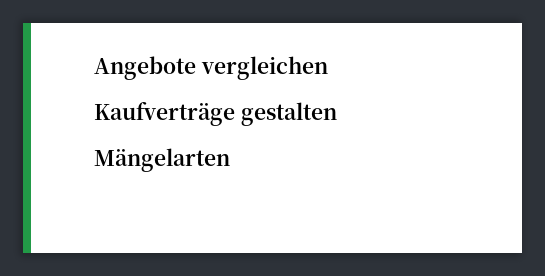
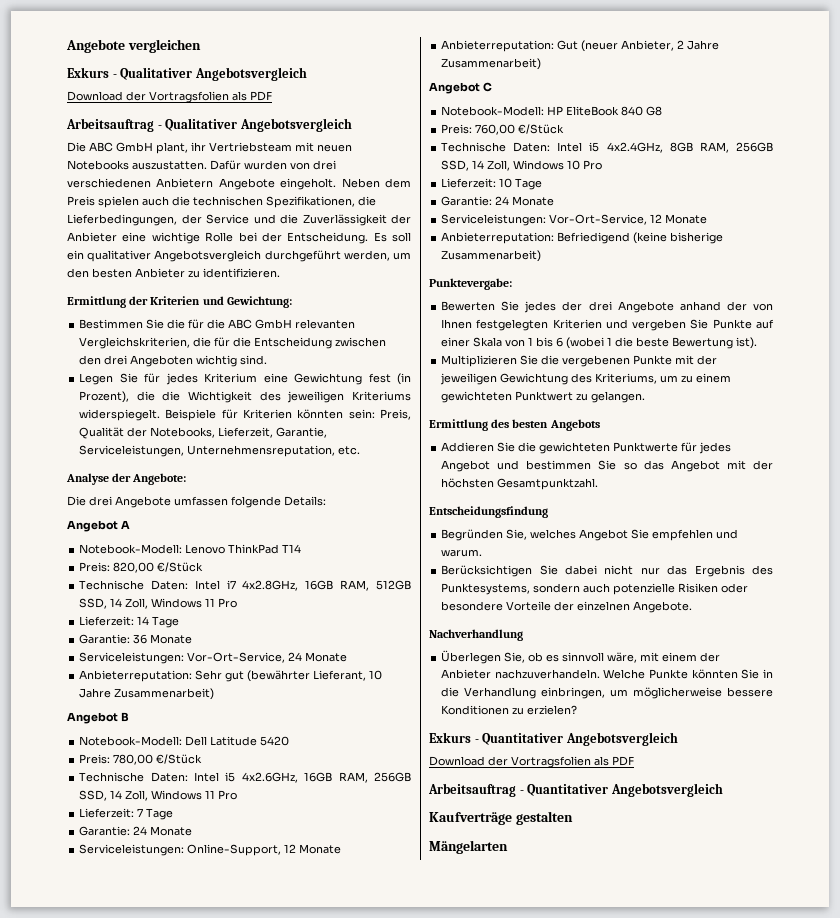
+ Exkurs - Qualitativer Angebotsvergleich
+ Download der Vortragsfolien als PDF
+ Arbeitsauftrag - Qualitativer Angebotsvergleich
+ Die ABC GmbH plant, ihr Vertriebsteam mit neuen Notebooks auszustatten. Dafür wurden von drei verschiedenen Anbietern Angebote eingeholt. Neben dem Preis spielen auch die technischen Spezifikationen, die Lieferbedingungen, der Service und die Zuverlässigkeit der Anbieter eine wichtige Rolle bei der Entscheidung. Es soll ein qualitativer Angebotsvergleich durchgeführt werden, um den besten Anbieter zu identifizieren.
+ Ermittlung der Kriterien und Gewichtung:
+ Bestimmen Sie die für die ABC GmbH relevanten Vergleichskriterien, die für die Entscheidung zwischen den drei Angeboten wichtig sind.
+ Legen Sie für jedes Kriterium eine Gewichtung fest (in Prozent), die die Wichtigkeit des jeweiligen Kriteriums widerspiegelt. Beispiele für Kriterien könnten sein: Preis, Qualität der Notebooks, Lieferzeit, Garantie, Serviceleistungen, Unternehmensreputation, etc.
+ Analyse der Angebote:
+ Die drei Angebote umfassen folgende Details:
+ Angebot A
+ Notebook-Modell: Lenovo ThinkPad T14
+ Preis: 820,00 €/Stück
+ Technische Daten: Intel i7 4x2.8GHz, 16GB RAM, 512GB SSD, 14 Zoll, Windows 11 Pro
+ Lieferzeit: 14 Tage
+ Garantie: 36 Monate
+ Serviceleistungen: Vor-Ort-Service, 24 Monate
+ Anbieterreputation: Sehr gut (bewährter Lieferant, 10 Jahre Zusammenarbeit)
+ Angebot B
+ Notebook-Modell: Dell Latitude 5420
+ Preis: 780,00 €/Stück
+ Technische Daten: Intel i5 4x2.6GHz, 16GB RAM, 256GB SSD, 14 Zoll, Windows 11 Pro
+ Lieferzeit: 7 Tage
+ Garantie: 24 Monate
+ Serviceleistungen: Online-Support, 12 Monate
+ Anbieterreputation: Gut (neuer Anbieter, 2 Jahre Zusammenarbeit)
+ Angebot C
+ Notebook-Modell: HP EliteBook 840 G8
+ Preis: 760,00 €/Stück
+ Technische Daten: Intel i5 4x2.4GHz, 8GB RAM, 256GB SSD, 14 Zoll, Windows 10 Pro
+ Lieferzeit: 10 Tage
+ Garantie: 24 Monate
+ Serviceleistungen: Vor-Ort-Service, 12 Monate
+ Anbieterreputation: Befriedigend (keine bisherige Zusammenarbeit)
+ Punktevergabe:
+ Bewerten Sie jedes der drei Angebote anhand der von Ihnen festgelegten Kriterien und vergeben Sie Punkte auf einer Skala von 1 bis 6 (wobei 1 die beste Bewertung ist).
+ Multiplizieren Sie die vergebenen Punkte mit der jeweiligen Gewichtung des Kriteriums, um zu einem gewichteten Punktwert zu gelangen.
+ Ermittlung des besten Angebots
+ Addieren Sie die gewichteten Punktwerte für jedes Angebot und bestimmen Sie so das Angebot mit der höchsten Gesamtpunktzahl.
+ Entscheidungsfindung
+ Begründen Sie, welches Angebot Sie empfehlen und warum.
+ Berücksichtigen Sie dabei nicht nur das Ergebnis des Punktesystems, sondern auch potenzielle Risiken oder besondere Vorteile der einzelnen Angebote.
+ Nachverhandlung
+ Überlegen Sie, ob es sinnvoll wäre, mit einem der Anbieter nachzuverhandeln. Welche Punkte könnten Sie in die Verhandlung einbringen, um möglicherweise bessere Konditionen zu erzielen?
+ Exkurs - Quantitativer Angebotsvergleich
+ Download der Vortragsfolien als PDF
+ Arbeitsauftrag - Quantitativer Angebotsvergleich

